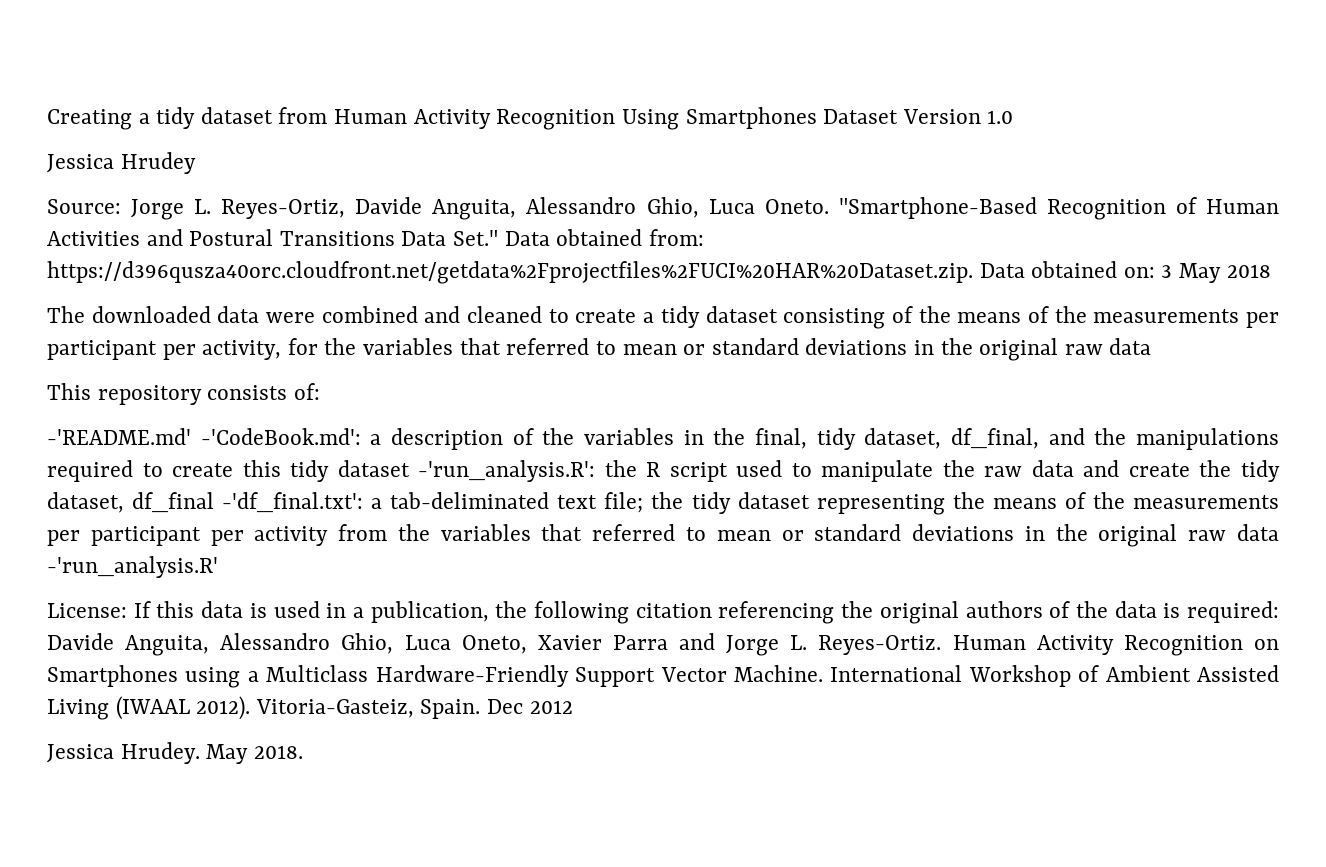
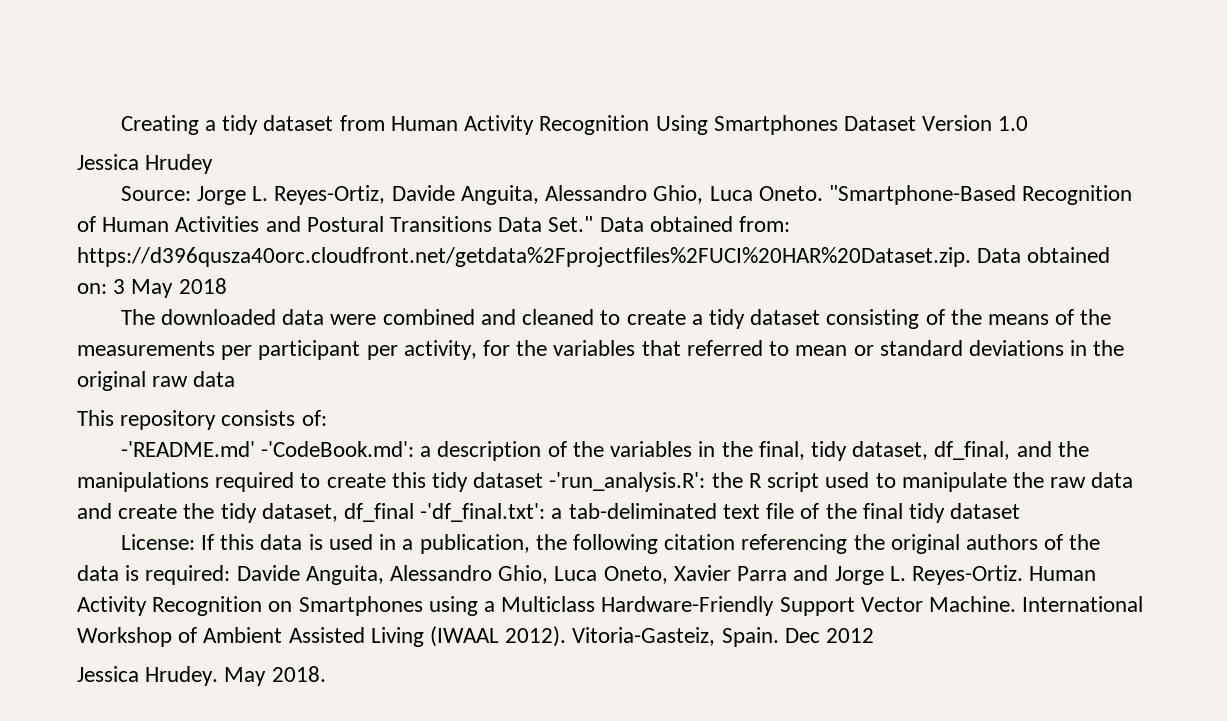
- -'README.md' -'CodeBook.md': a description of the variables in the final, tidy dataset, df_final, and the manipulations required to create this tidy dataset -'run_analysis.R': the R script used to manipulate the raw data and create the tidy dataset, df_final -'df_final.txt': a tab-deliminated text file; the tidy dataset representing the means of the measurements per participant per activity from the variables that referred to mean or standard deviations in the original raw data -'run_analysis.R'
+ -'README.md' -'CodeBook.md': a description of the variables in the final, tidy dataset, df_final, and the manipulations required to create this tidy dataset -'run_analysis.R': the R script used to manipulate the raw data and create the tidy dataset, df_final -'df_final.txt': a tab-deliminated text file of the final tidy dataset

